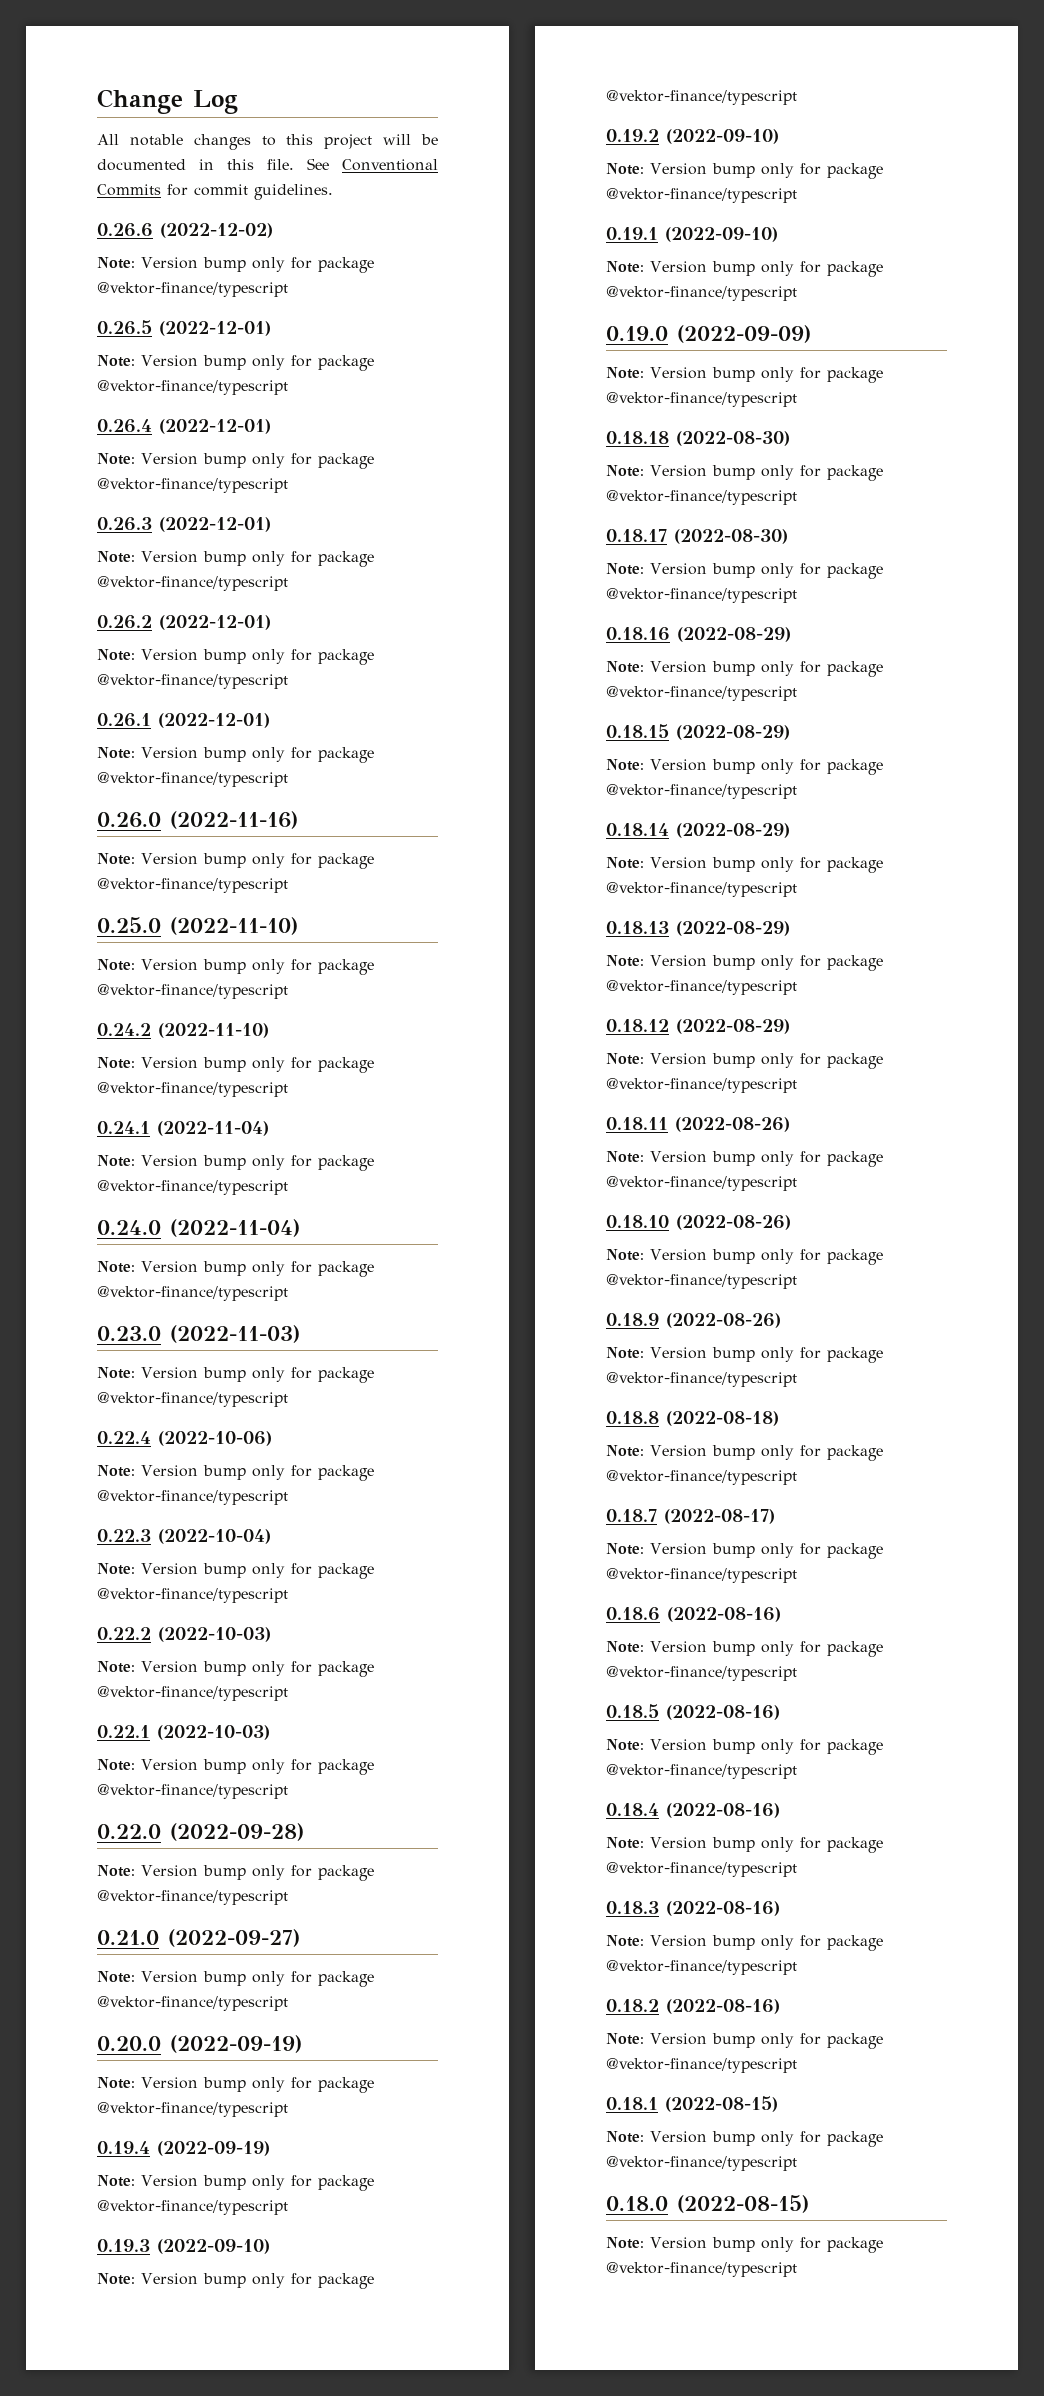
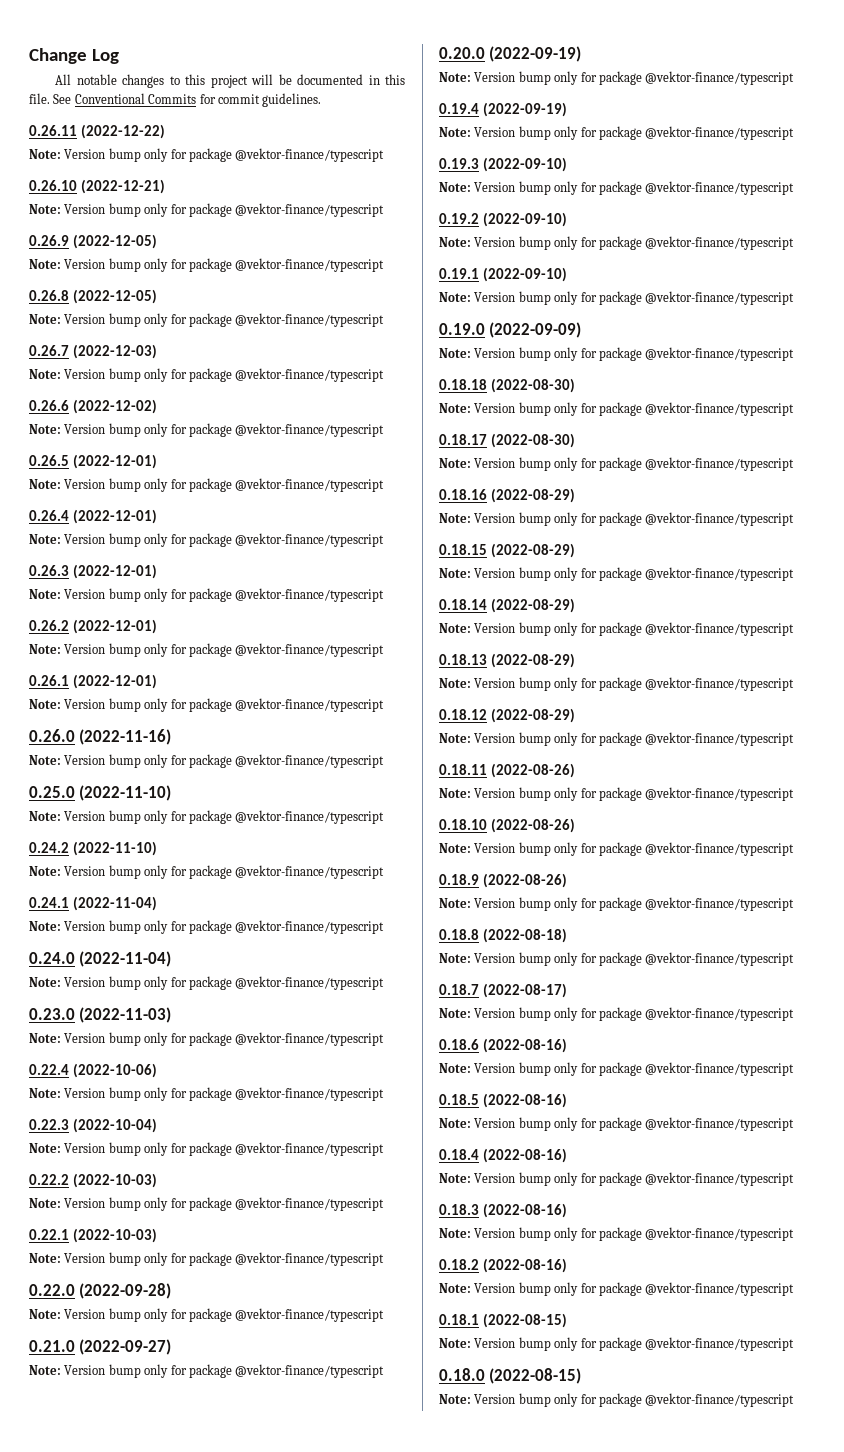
+ 0.26.11 (2022-12-22)
+ Note: Version bump only for package @vektor-finance/typescript
+ 0.26.10 (2022-12-21)
+ Note: Version bump only for package @vektor-finance/typescript
+ 0.26.9 (2022-12-05)
+ Note: Version bump only for package @vektor-finance/typescript
+ 0.26.8 (2022-12-05)
+ Note: Version bump only for package @vektor-finance/typescript
+ 0.26.7 (2022-12-03)
+ Note: Version bump only for package @vektor-finance/typescript

